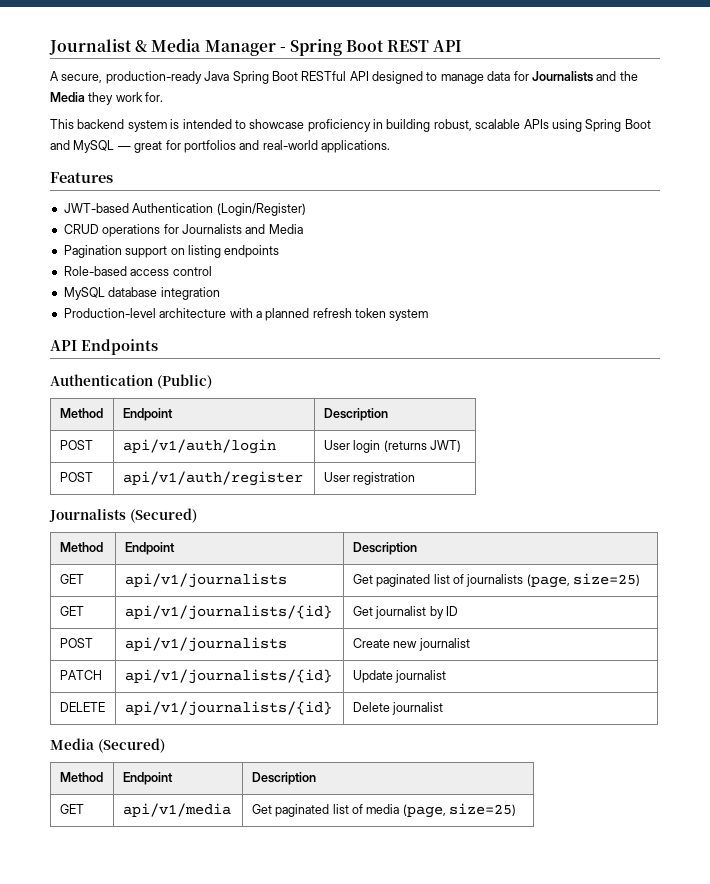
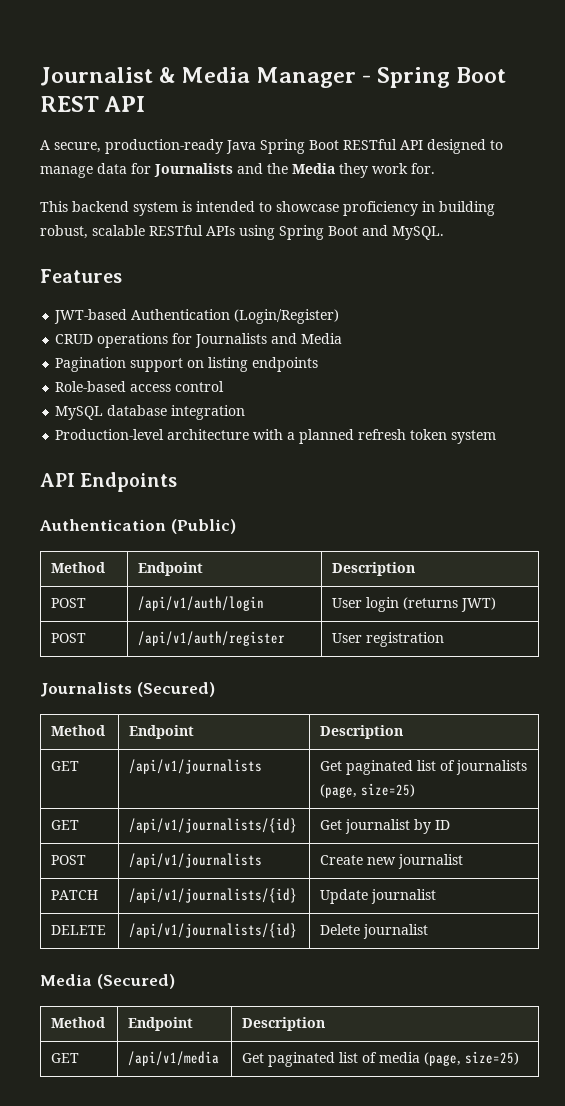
- This backend system is intended to showcase proficiency in building robust, scalable APIs using Spring Boot and MySQL — great for portfolios and real-world applications.
+ This backend system is intended to showcase proficiency in building robust, scalable RESTful APIs using Spring Boot and MySQL.
- POST | api/v1/auth/login | User login (returns JWT)
+ POST | /api/v1/auth/login | User login (returns JWT)
- POST | api/v1/auth/register | User registration
+ POST | /api/v1/auth/register | User registration
- GET | api/v1/journalists | Get paginated list of journalists (page, size=25)
+ GET | /api/v1/journalists | Get paginated list of journalists (page, size=25)
- GET | api/v1/journalists/{id} | Get journalist by ID
+ GET | /api/v1/journalists/{id} | Get journalist by ID
- POST | api/v1/journalists | Create new journalist
+ POST | /api/v1/journalists | Create new journalist
- PATCH | api/v1/journalists/{id} | Update journalist
+ PATCH | /api/v1/journalists/{id} | Update journalist
- DELETE | api/v1/journalists/{id} | Delete journalist
+ DELETE | /api/v1/journalists/{id} | Delete journalist
- GET | api/v1/media | Get paginated list of media (page, size=25)
+ GET | /api/v1/media | Get paginated list of media (page, size=25)

